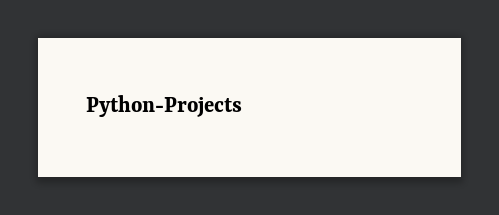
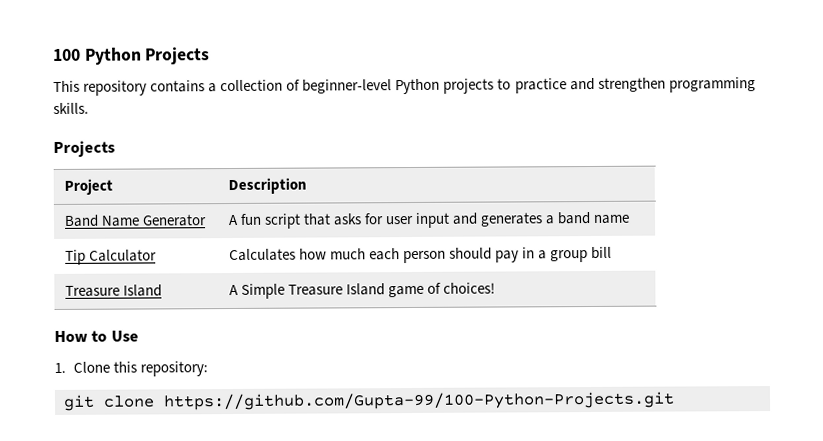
- Python-Projects
+ 100 Python Projects
+ This repository contains a collection of beginner-level Python projects to practice and strengthen programming skills.
+ Projects
+ Project | Description
+ Band Name Generator | A fun script that asks for user input and generates a band name
+ Tip Calculator | Calculates how much each person should pay in a group bill
+ Treasure Island | A Simple Treasure Island game of choices!
+ How to Use
+ 1. Clone this repository:
+ git clone https://github.com/Gupta-99/100-Python-Projects.git

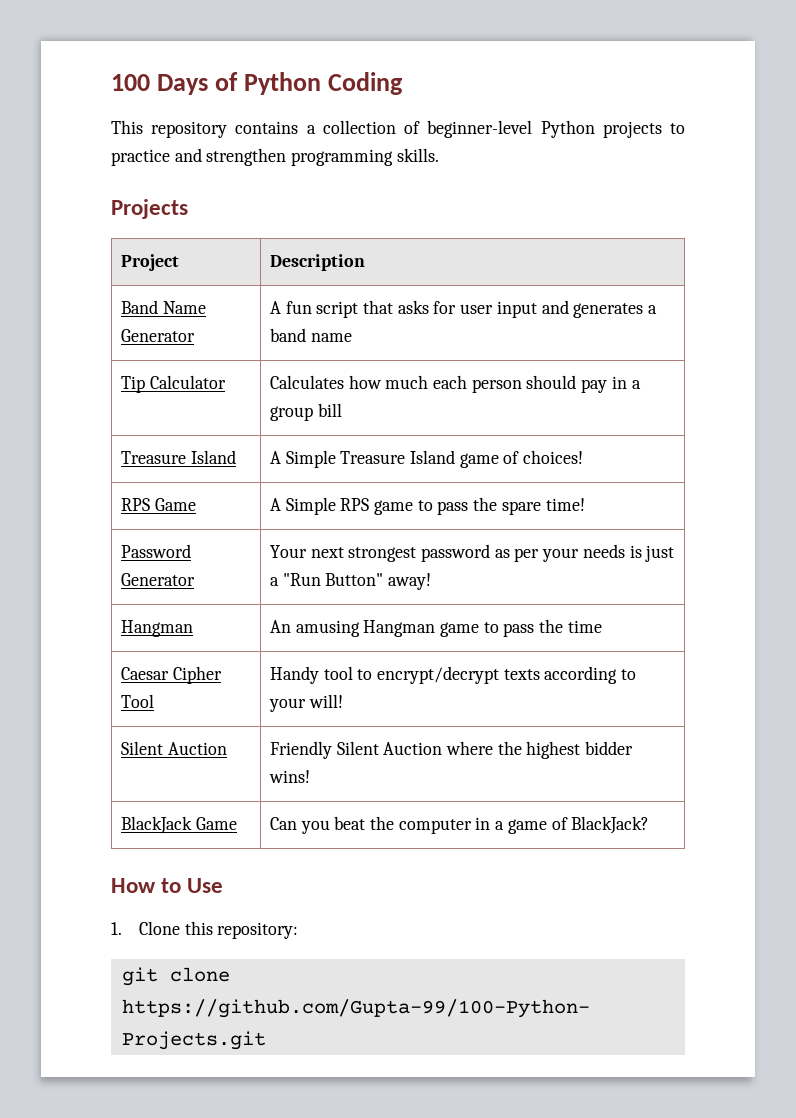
- 100 Python Projects
+ 100 Days of Python Coding
+ RPS Game | A Simple RPS game to pass the spare time!
+ Password Generator | Your next strongest password as per your needs is just a "Run Button" away!
+ Hangman | An amusing Hangman game to pass the time
+ Caesar Cipher Tool | Handy tool to encrypt/decrypt texts according to your will!
+ Silent Auction | Friendly Silent Auction where the highest bidder wins!
+ BlackJack Game | Can you beat the computer in a game of BlackJack?

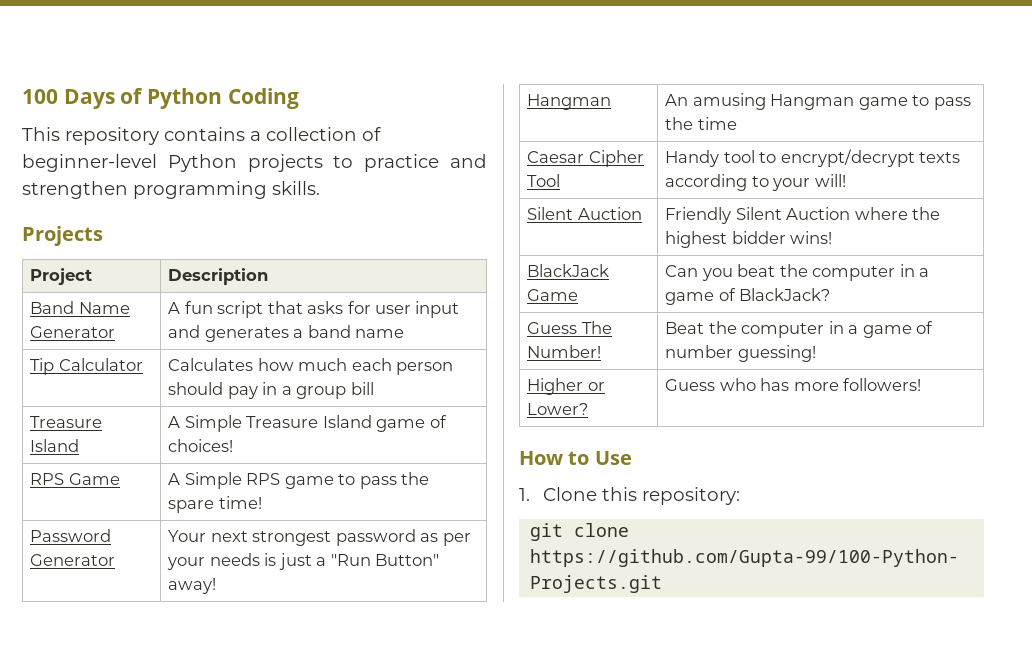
+ Guess The Number! | Beat the computer in a game of number guessing!
+ Higher or Lower? | Guess who has more followers!

